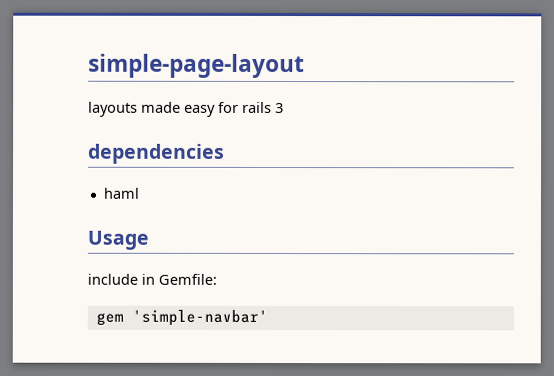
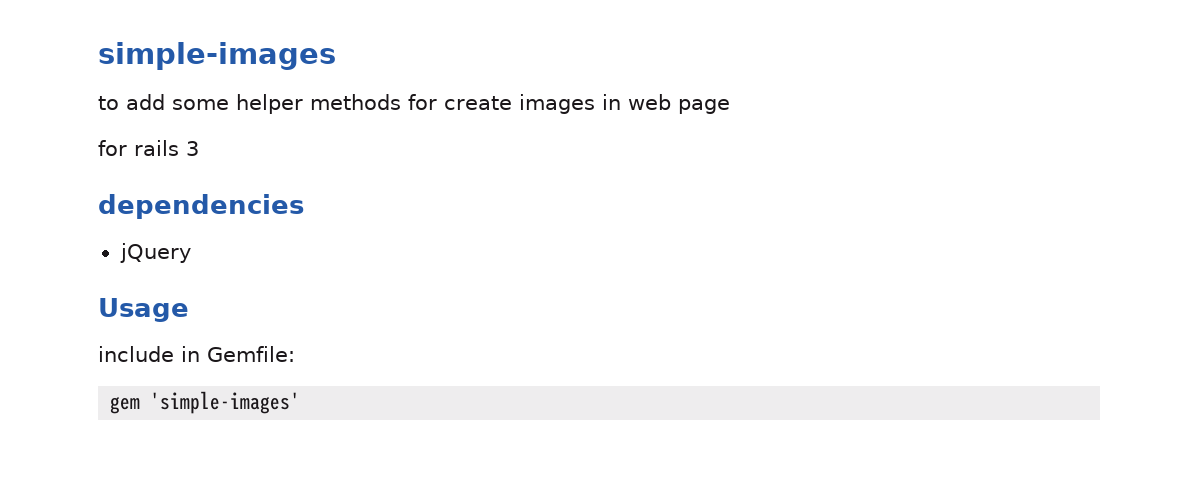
- simple-page-layout
- layouts made easy for rails 3
+ simple-images
+ to add some helper methods for create images in web page
+ for rails 3
- haml
+ jQuery
- gem 'simple-navbar'
+ gem 'simple-images'

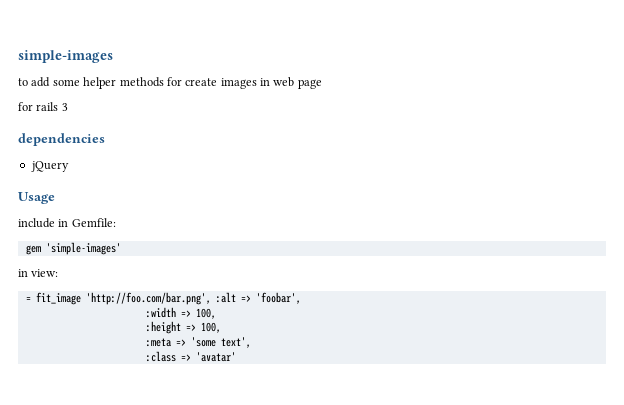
+ in view:
+ = fit_image 'http://foo.com/bar.png', :alt => 'foobar',
+ :width => 100,
+ :height => 100,
+ :meta => 'some text',
+ :class => 'avatar'

